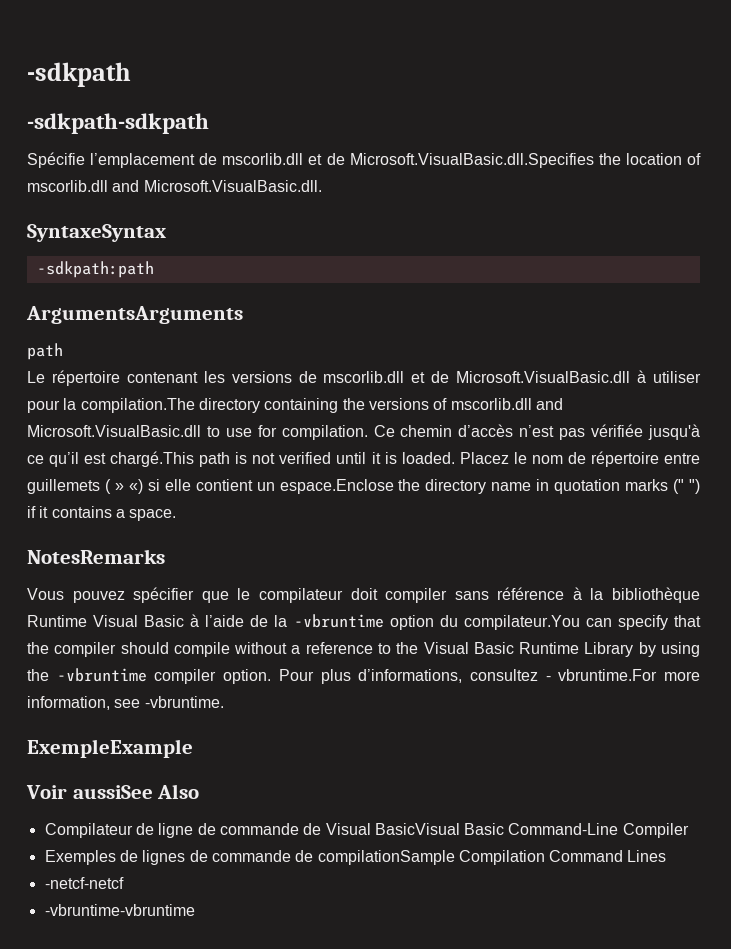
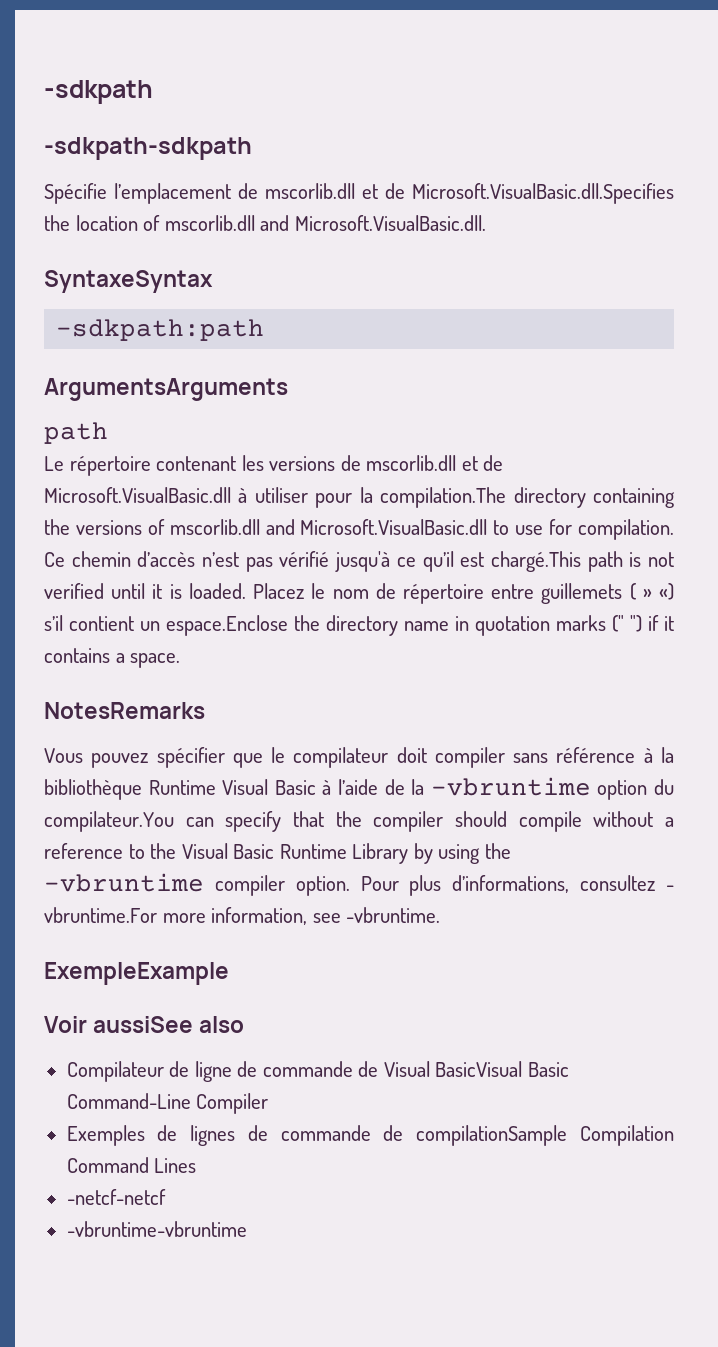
- Ce chemin d’accès n’est pas vérifiée jusqu'à ce qu’il est chargé.This path is not verified until it is loaded.
+ Ce chemin d’accès n’est pas vérifié jusqu'à ce qu’il est chargé.This path is not verified until it is loaded.
- Placez le nom de répertoire entre guillemets ( » «) si elle contient un espace.Enclose the directory name in quotation marks (" ") if it contains a space.
+ Placez le nom de répertoire entre guillemets ( » «) s’il contient un espace.Enclose the directory name in quotation marks (" ") if it contains a space.
- Voir aussiSee Also
+ Voir aussiSee also

